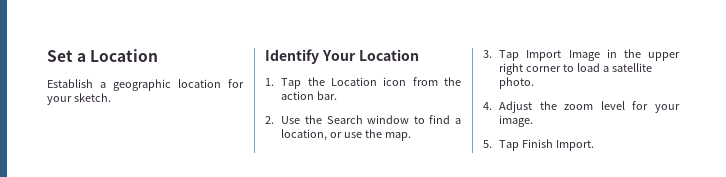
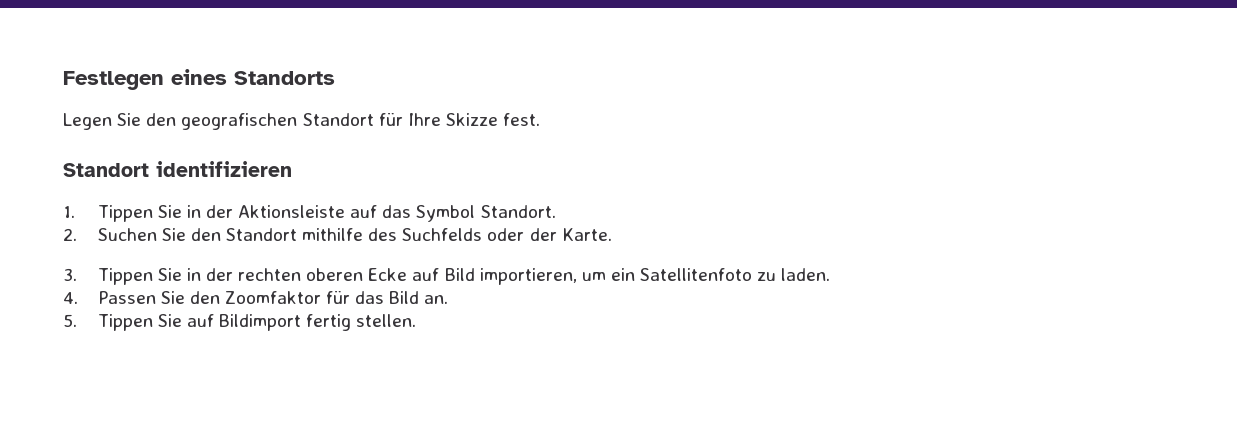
- Set a Location
- Establish a geographic location for your sketch.
- Identify Your Location
- 1. Tap the Location icon from the action bar.
- 2. Use the Search window to find a location, or use the map.
- 3. Tap Import Image in the upper right corner to load a satellite photo.
- 4. Adjust the zoom level for your image.
- 5. Tap Finish Import.
+ Festlegen eines Standorts
+ Legen Sie den geografischen Standort für Ihre Skizze fest.
+ Standort identifizieren
+ 1. Tippen Sie in der Aktionsleiste auf das Symbol Standort.
+ 2. Suchen Sie den Standort mithilfe des Suchfelds oder der Karte.
+ 3. Tippen Sie in der rechten oberen Ecke auf Bild importieren, um ein Satellitenfoto zu laden.
+ 4. Passen Sie den Zoomfaktor für das Bild an.
+ 5. Tippen Sie auf Bildimport fertig stellen.

